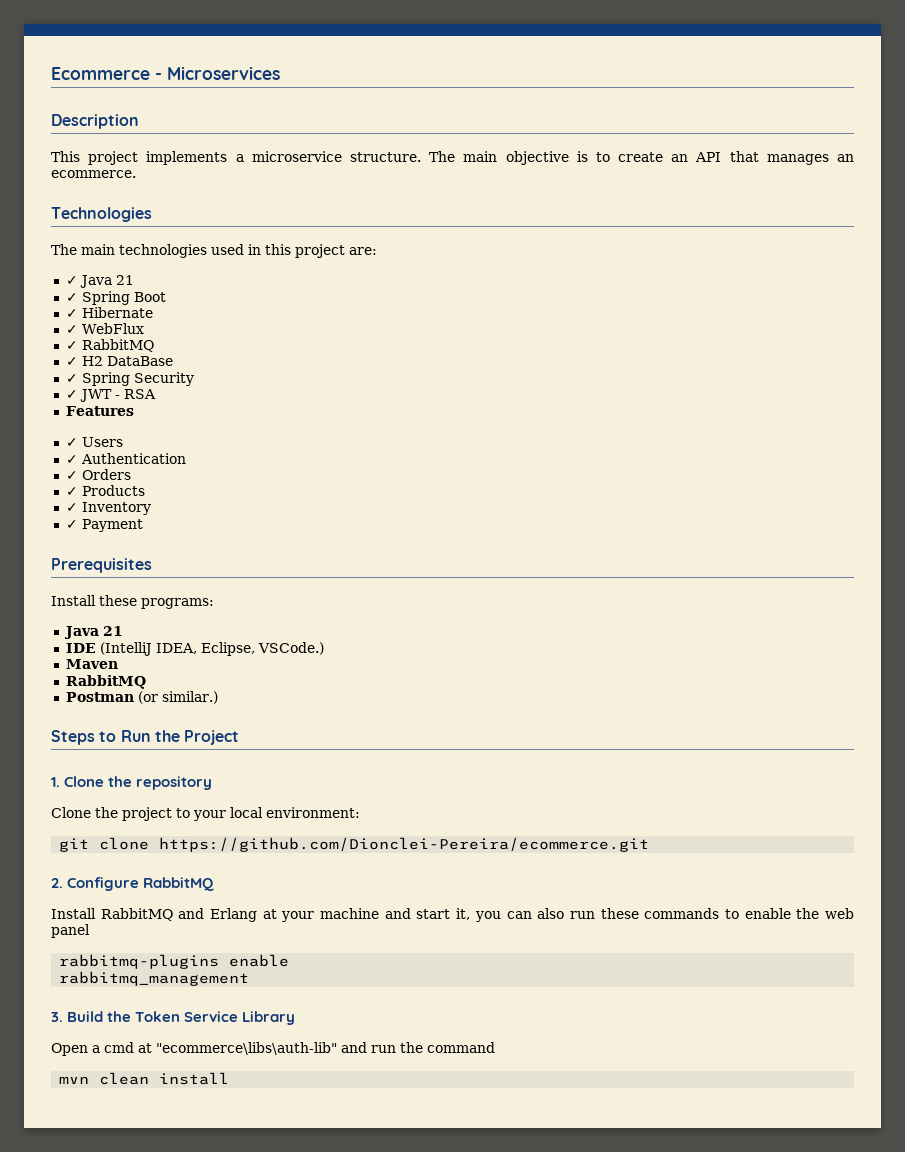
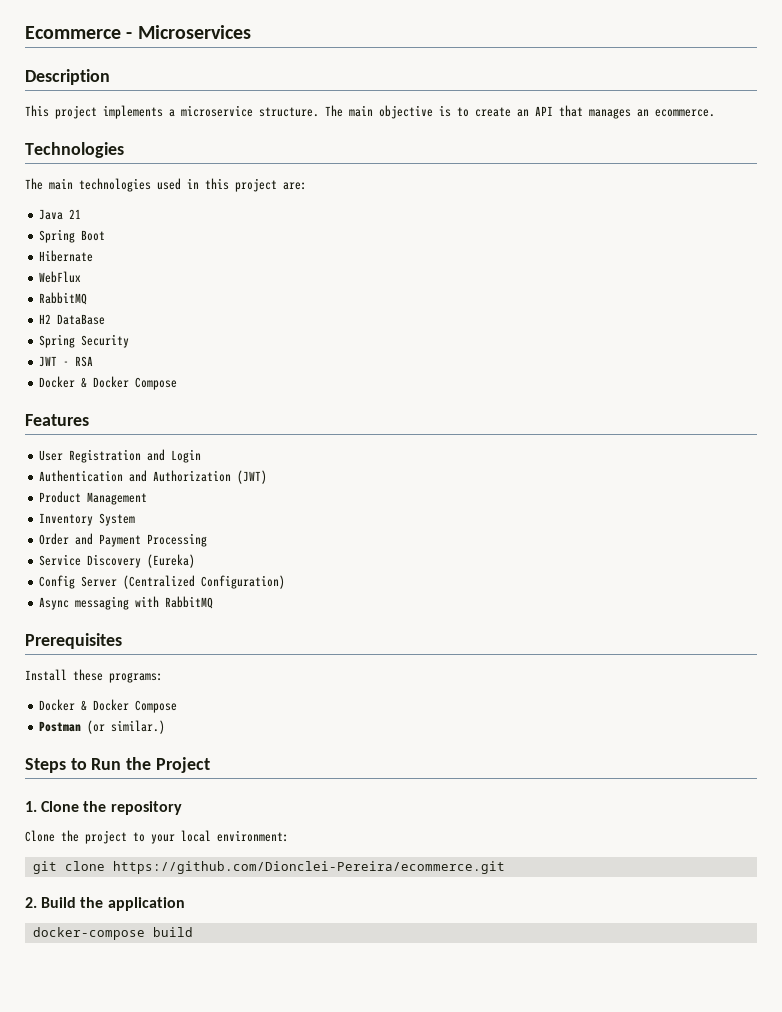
- ✓ Java 21
- ✓ Spring Boot
+ Java 21
+ Spring Boot
- ✓ Hibernate
+ Hibernate
- ✓ WebFlux
- ✓ RabbitMQ
- ✓ H2 DataBase
+ WebFlux
+ RabbitMQ
+ H2 DataBase
- ✓ Spring Security
+ Spring Security
- ✓ JWT - RSA
+ JWT - RSA
+ Docker & Docker Compose
  Features
- ✓ Users
- ✓ Authentication
- ✓ Orders
- ✓ Products
- ✓ Inventory
- ✓ Payment
+ User Registration and Login
+ Authentication and Authorization (JWT)
+ Product Management
+ Inventory System
+ Order and Payment Processing
+ Service Discovery (Eureka)
+ Config Server (Centralized Configuration)
+ Async messaging with RabbitMQ
  Prerequisites
  Install these programs:
- Java 21
- IDE (IntelliJ IDEA, Eclipse, VSCode.)
- Maven
- RabbitMQ
+ Docker & Docker Compose
- 2. Configure RabbitMQ
- Install RabbitMQ and Erlang at your machine and start it, you can also run these commands to enable the web panel
- rabbitmq-plugins enable
- rabbitmq_management
- 3. Build the Token Service Library
- Open a cmd at "ecommerce\libs\auth-lib" and run the command
- mvn clean install
+ 2. Build the application
+ docker-compose build

